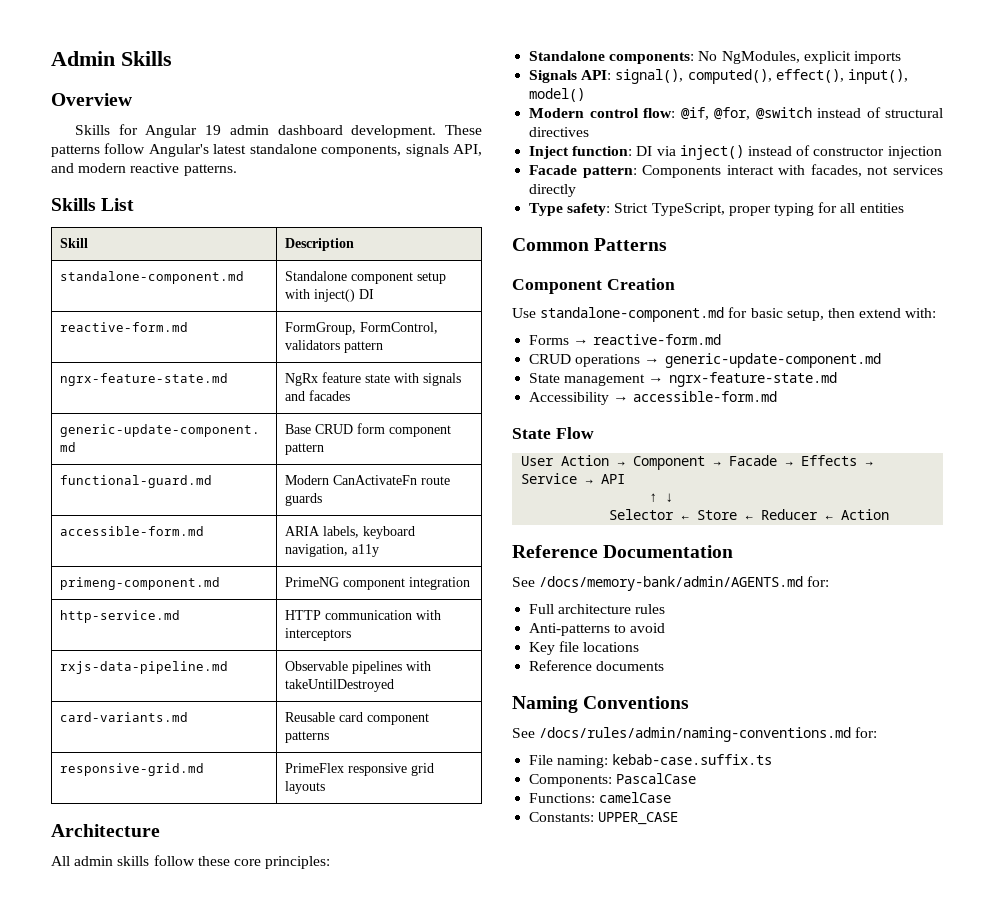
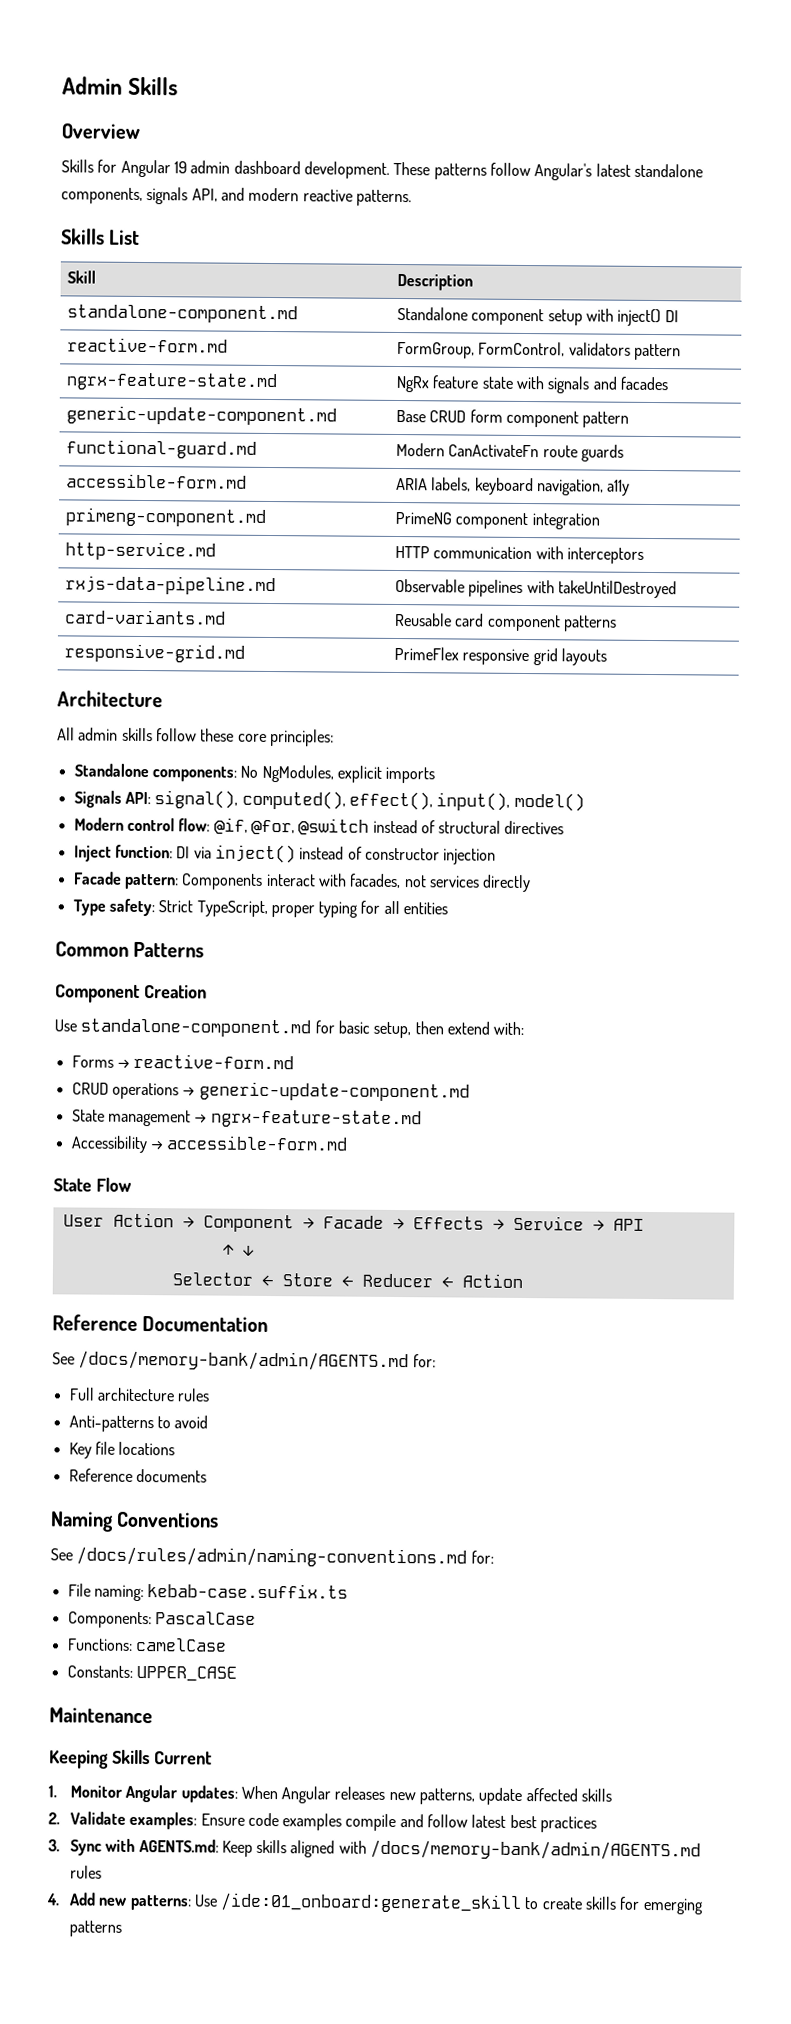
+ Maintenance
+ Keeping Skills Current
+ 1. Monitor Angular updates: When Angular releases new patterns, update affected skills
+ 2. Validate examples: Ensure code examples compile and follow latest best practices
+ 3. Sync with AGENTS.md: Keep skills aligned with /docs/memory-bank/admin/AGENTS.md rules
+ 4. Add new patterns: Use /ide:01_onboard:generate_skill to create skills for emerging patterns

